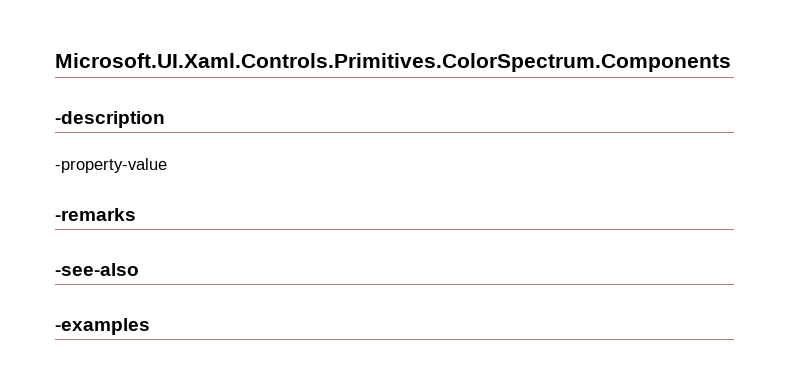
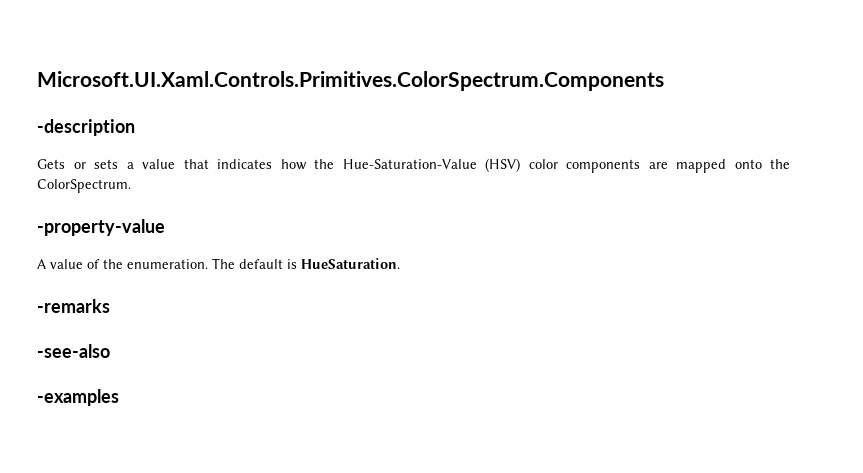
+ Gets or sets a value that indicates how the Hue-Saturation-Value (HSV) color components are mapped onto the ColorSpectrum.
  -property-value
+ A value of the enumeration. The default is HueSaturation.

